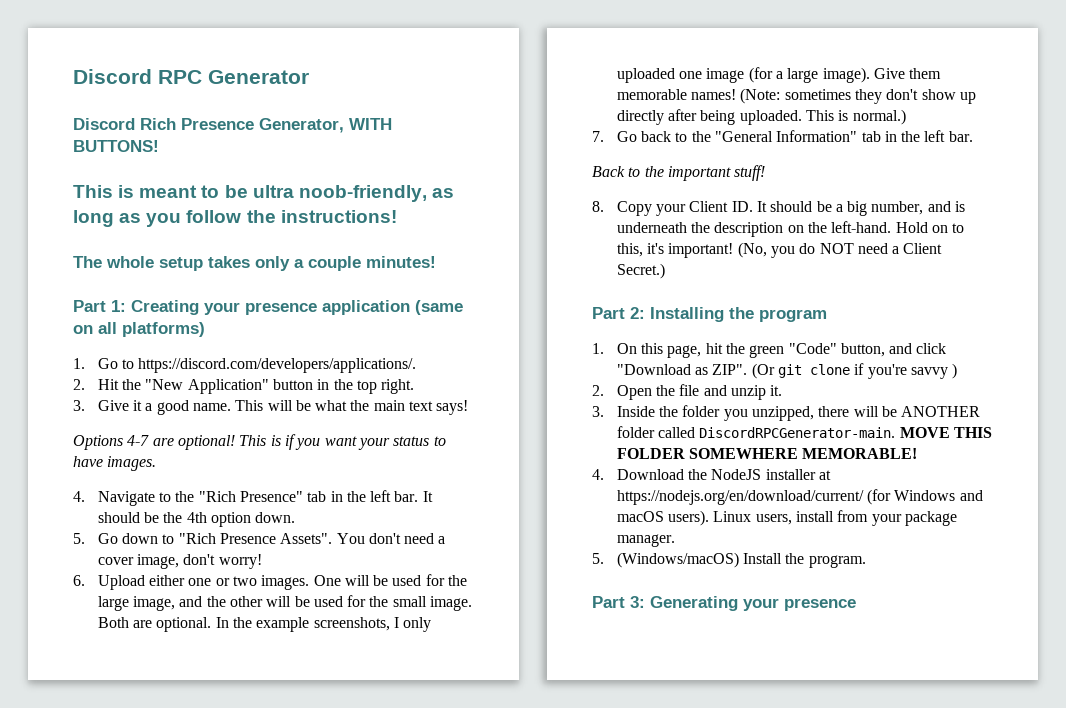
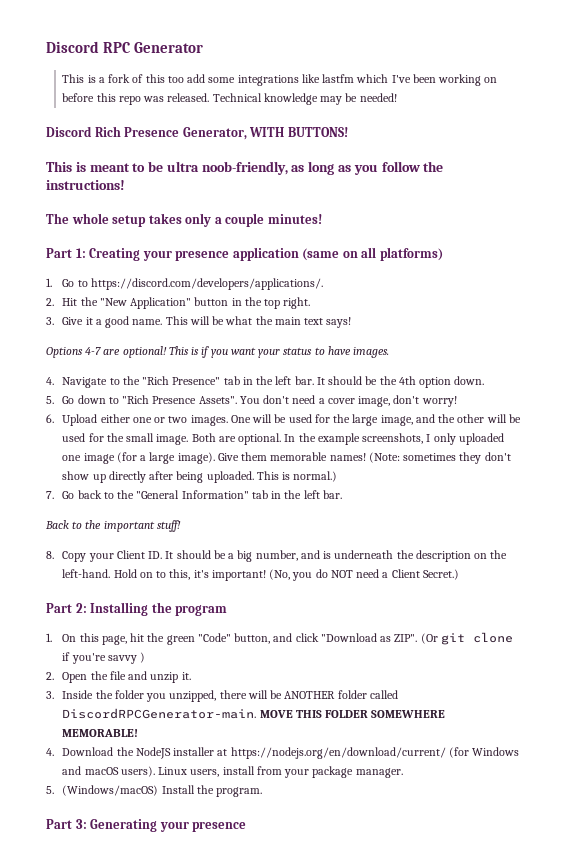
+ This is a fork of this too add some integrations like lastfm which I've been working on before this repo was released. Technical knowledge may be needed!

